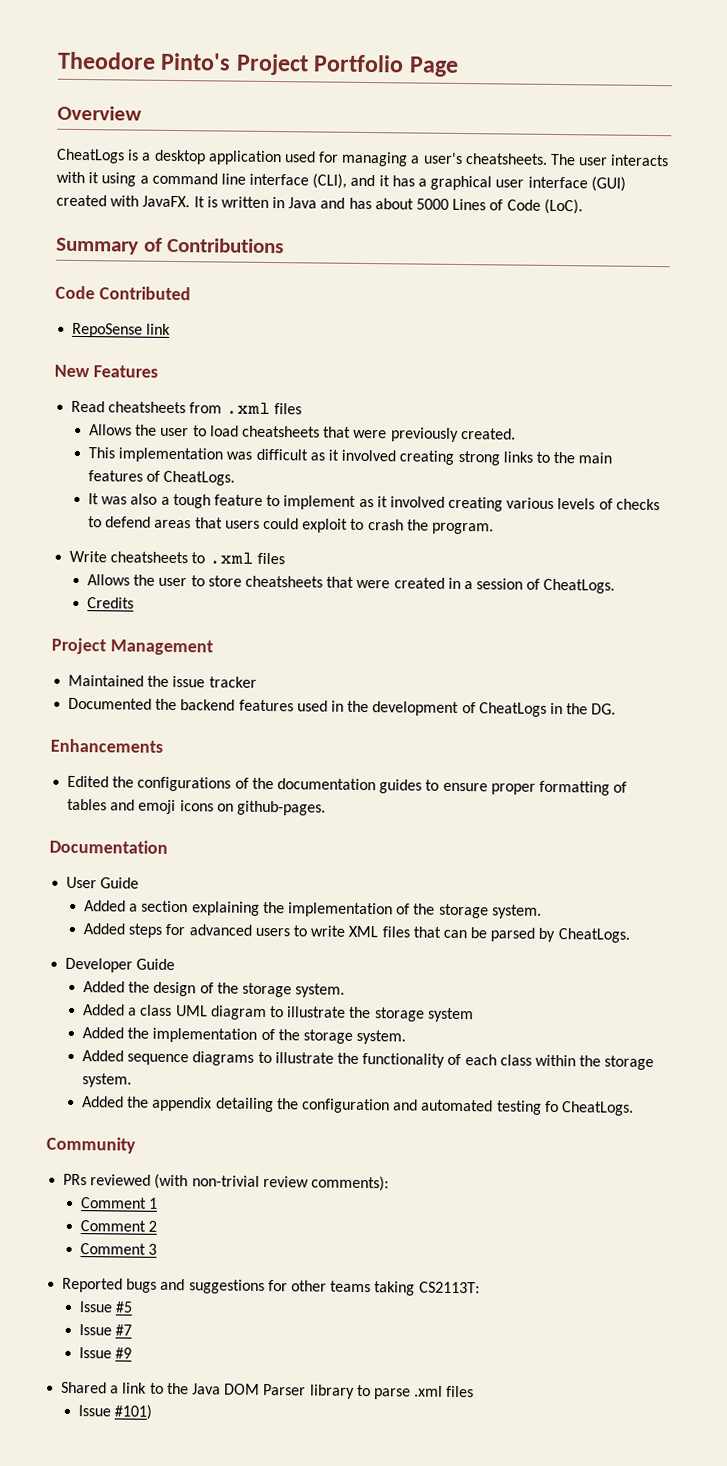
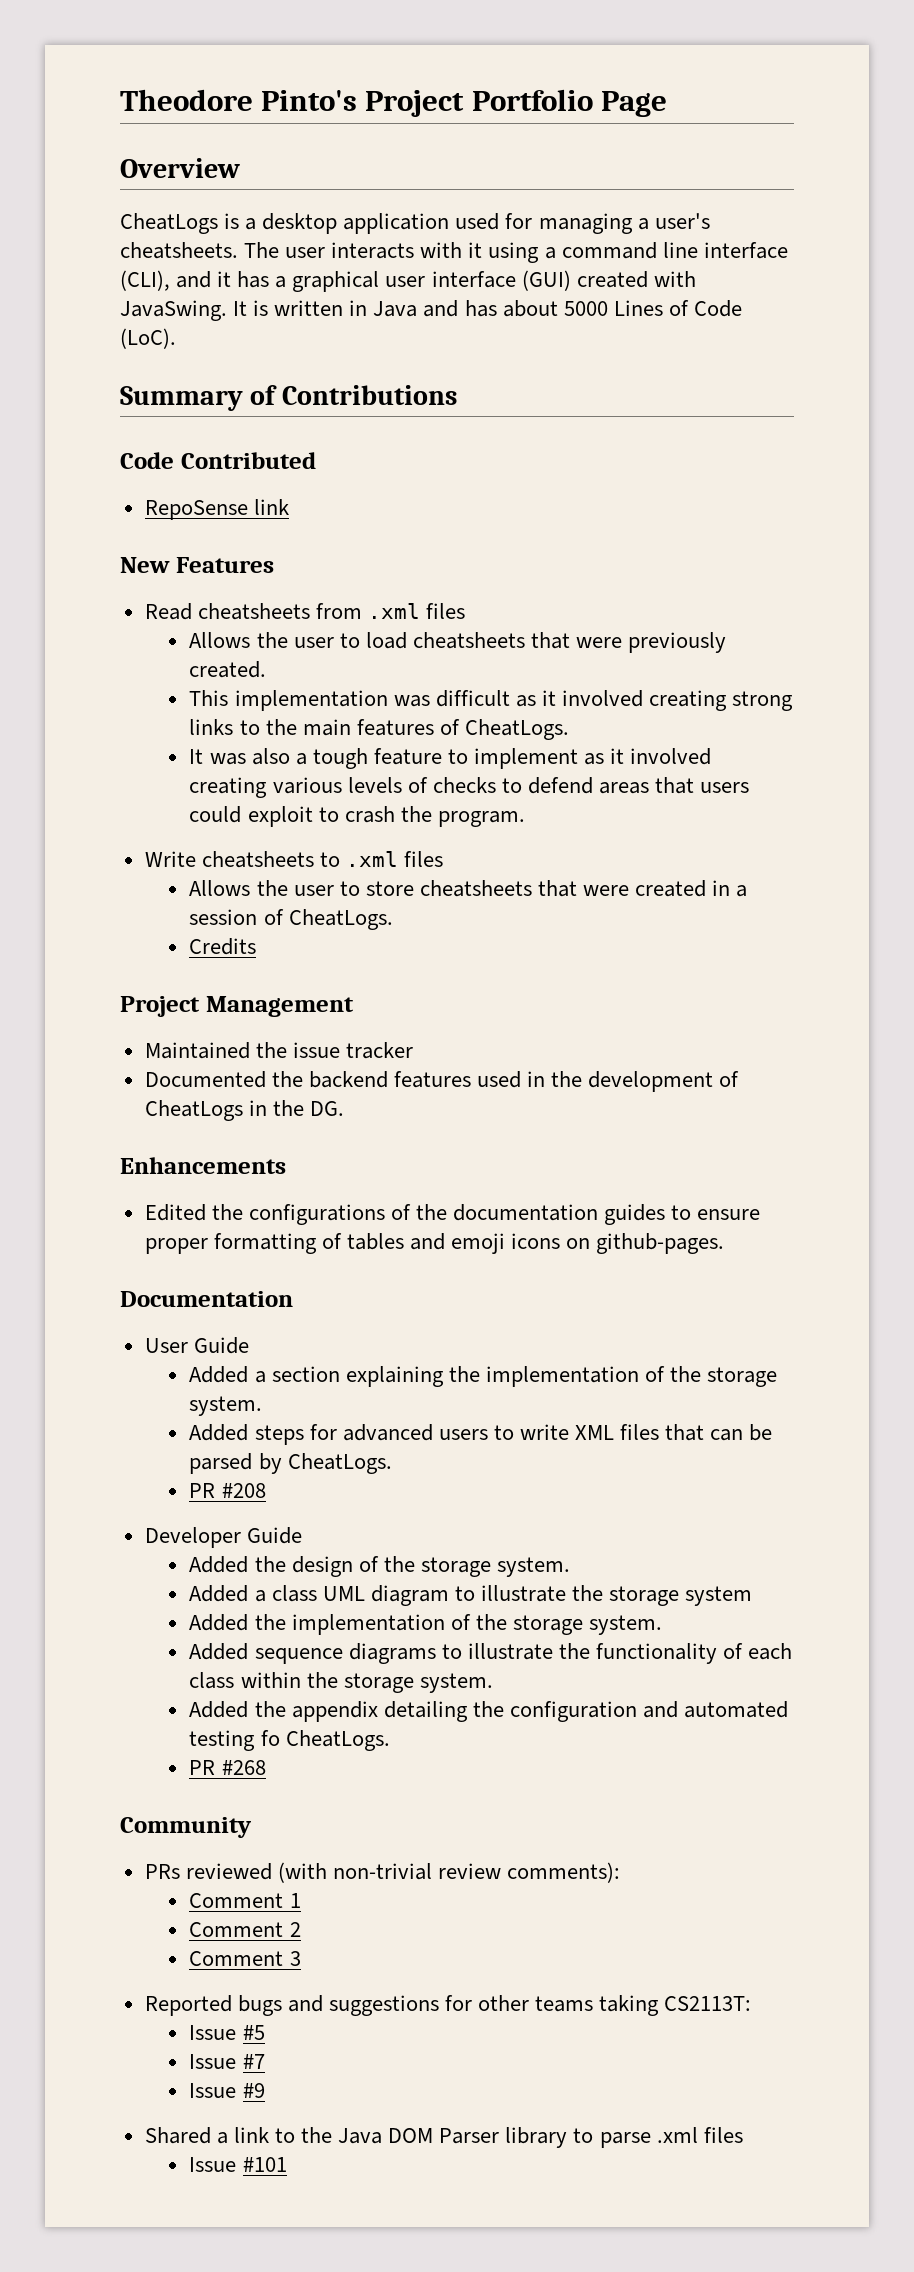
- The user interacts with it using a command line interface (CLI), and it has a graphical user interface (GUI) created with JavaFX.
+ The user interacts with it using a command line interface (CLI), and it has a graphical user interface (GUI) created with JavaSwing.
+ PR #208
+ PR #268
- Issue #101)
+ Issue #101

